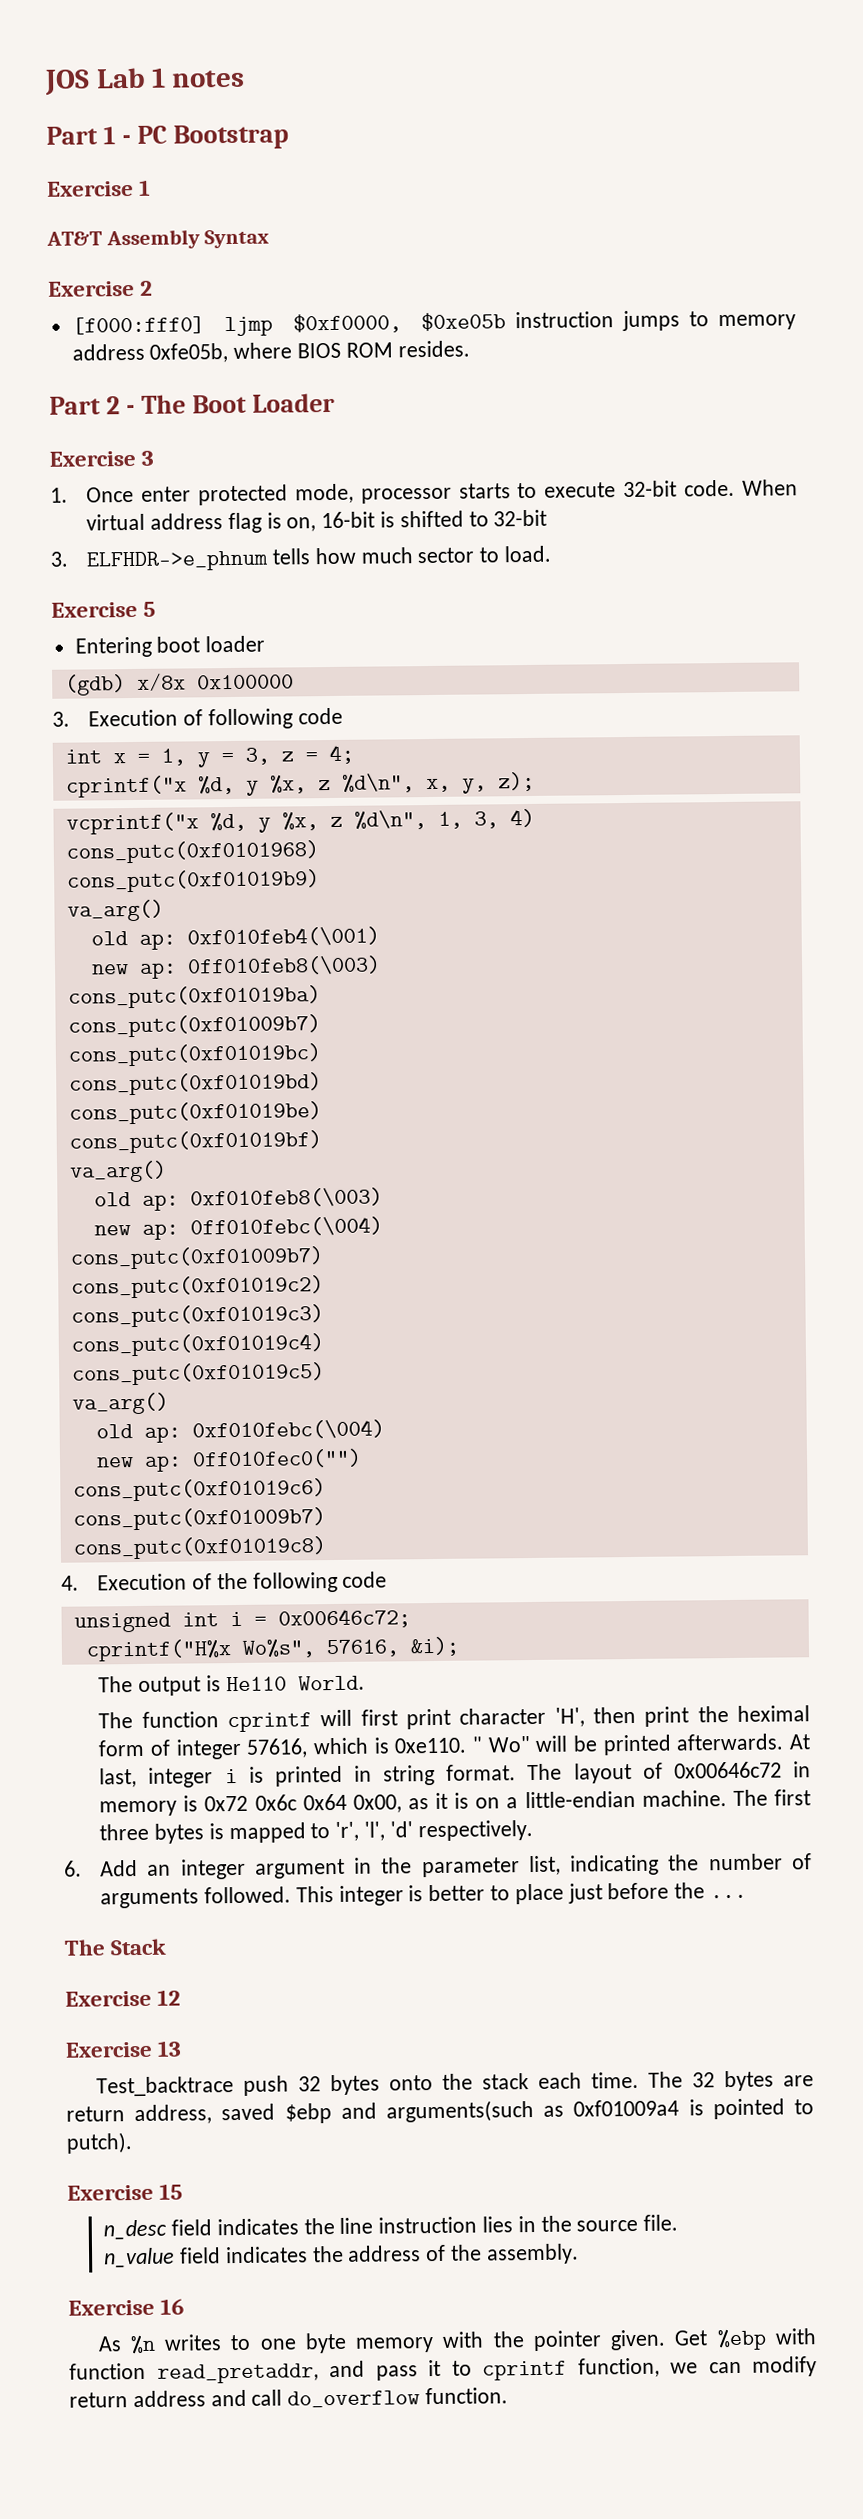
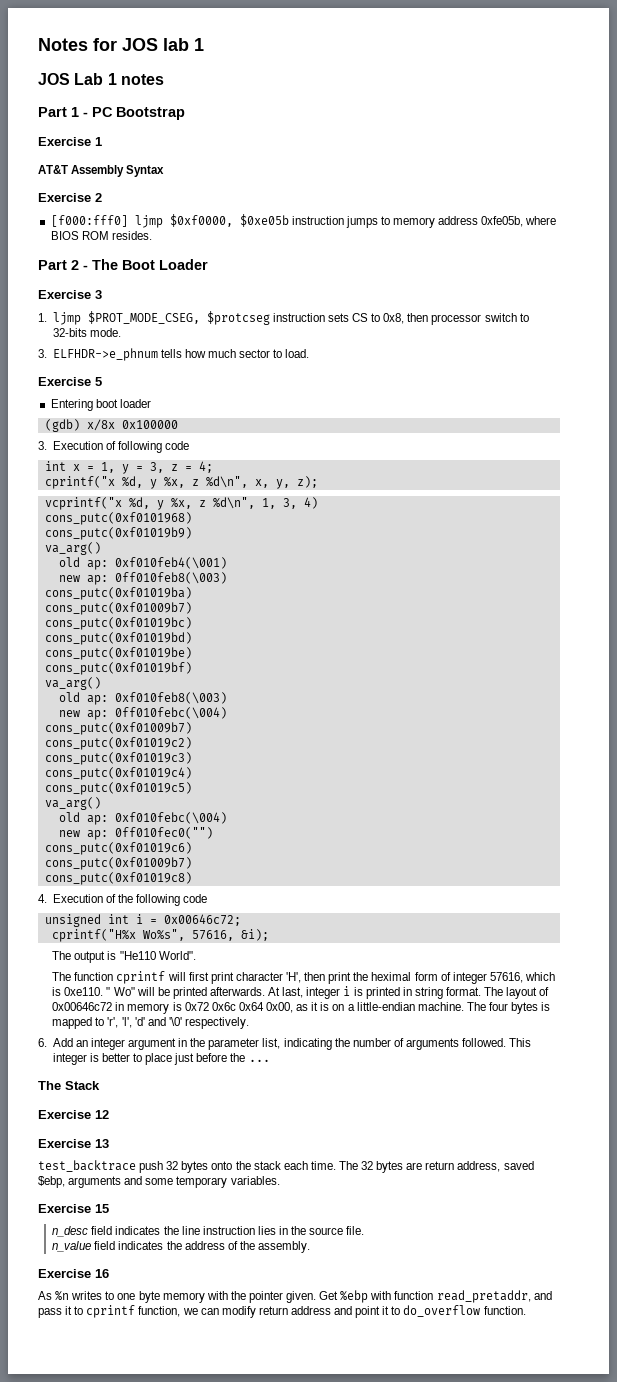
+ Notes for JOS lab 1
- 1. Once enter protected mode, processor starts to execute 32-bit code. When virtual address flag is on, 16-bit is shifted to 32-bit
+ 1. ljmp $PROT_MODE_CSEG, $protcseg instruction sets CS to 0x8, then processor switch to 32-bits mode.
- The output is He110 World.
+ The output is "He110 World".
- The first three bytes is mapped to 'r', 'l', 'd' respectively.
+ The four bytes is mapped to 'r', 'l', 'd' and '\0' respectively.
- Test_backtrace push 32 bytes onto the stack each time.
+ test_backtrace push 32 bytes onto the stack each time.
- The 32 bytes are return address, saved $ebp and arguments(such as 0xf01009a4 is pointed to putch).
+ The 32 bytes are return address, saved $ebp, arguments and some temporary variables.
- Get %ebp with function read_pretaddr, and pass it to cprintf function, we can modify return address and call do_overflow function.
+ Get %ebp with function read_pretaddr, and pass it to cprintf function, we can modify return address and point it to do_overflow function.

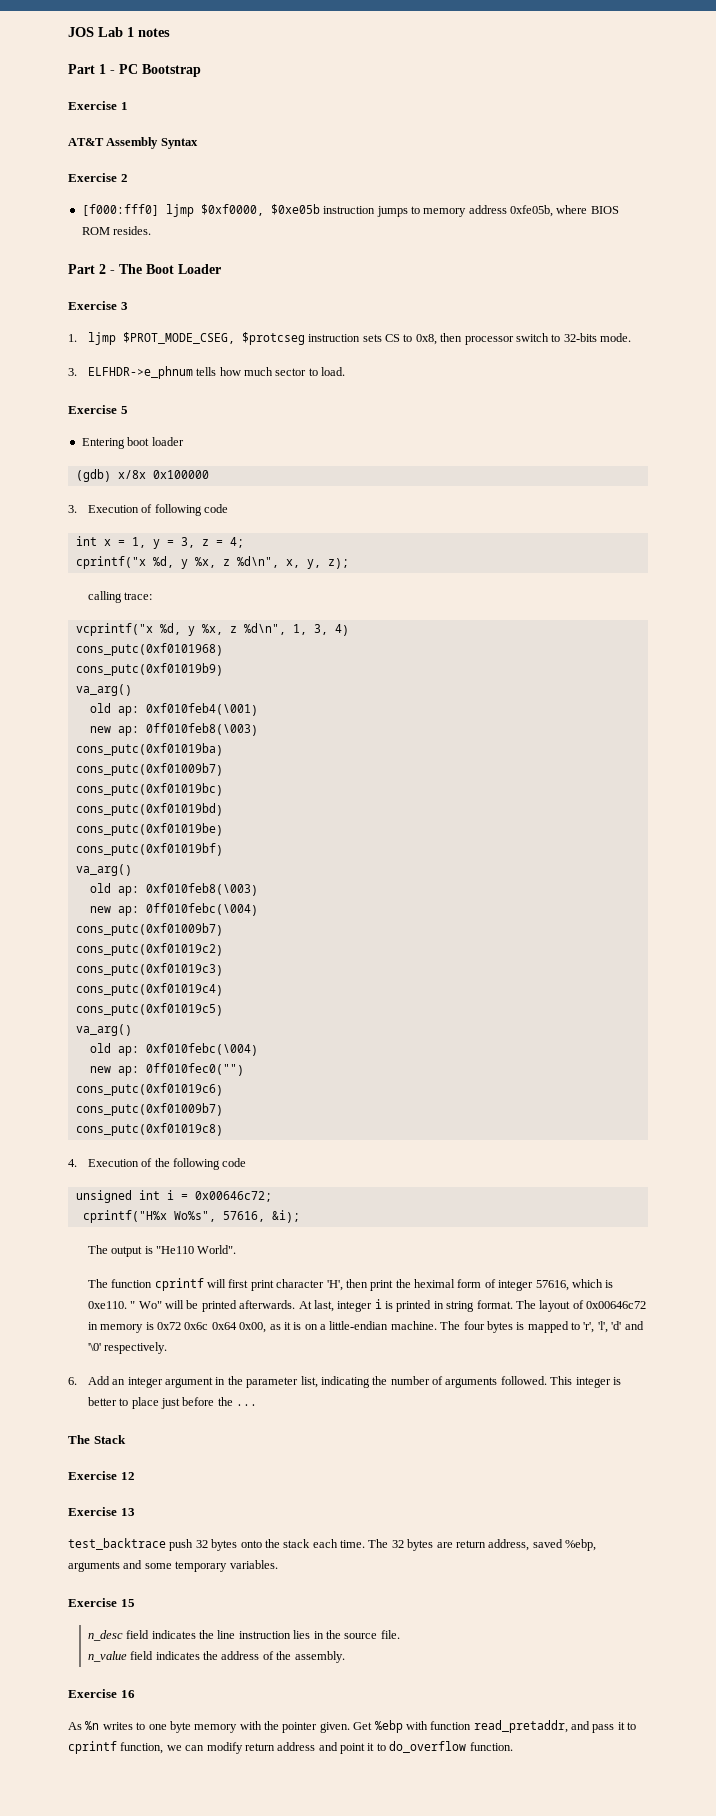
- Notes for JOS lab 1
+ calling trace:
- The 32 bytes are return address, saved $ebp, arguments and some temporary variables.
+ The 32 bytes are return address, saved %ebp, arguments and some temporary variables.

